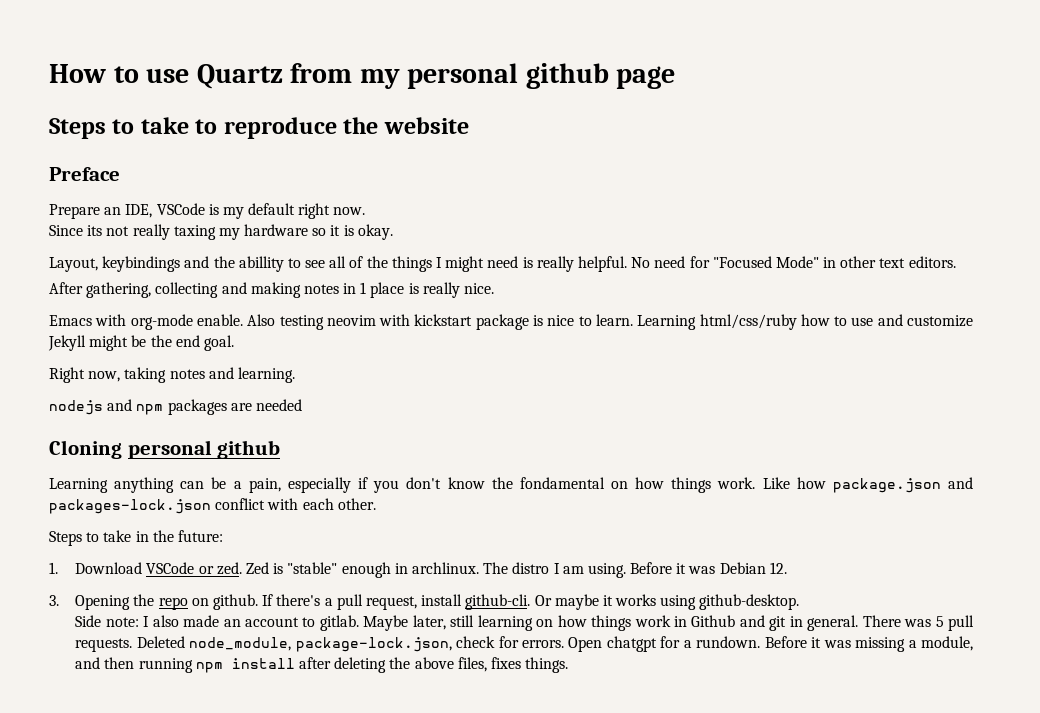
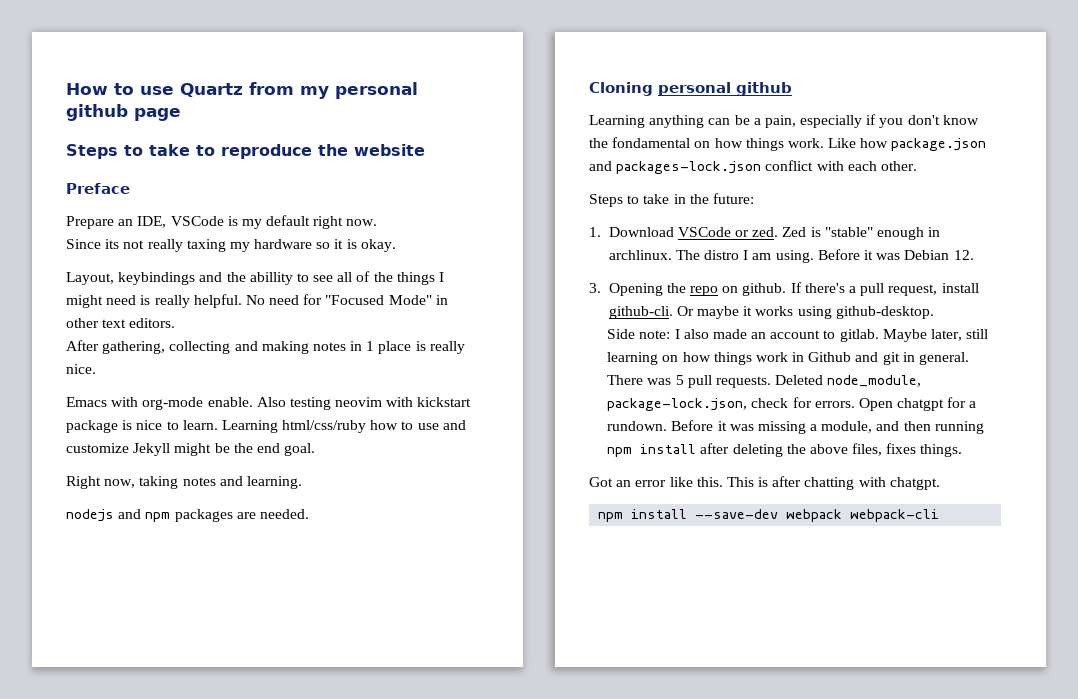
- nodejs and npm packages are needed
+ nodejs and npm packages are needed.
+ Got an error like this. This is after chatting with chatgpt.
+ npm install --save-dev webpack webpack-cli

